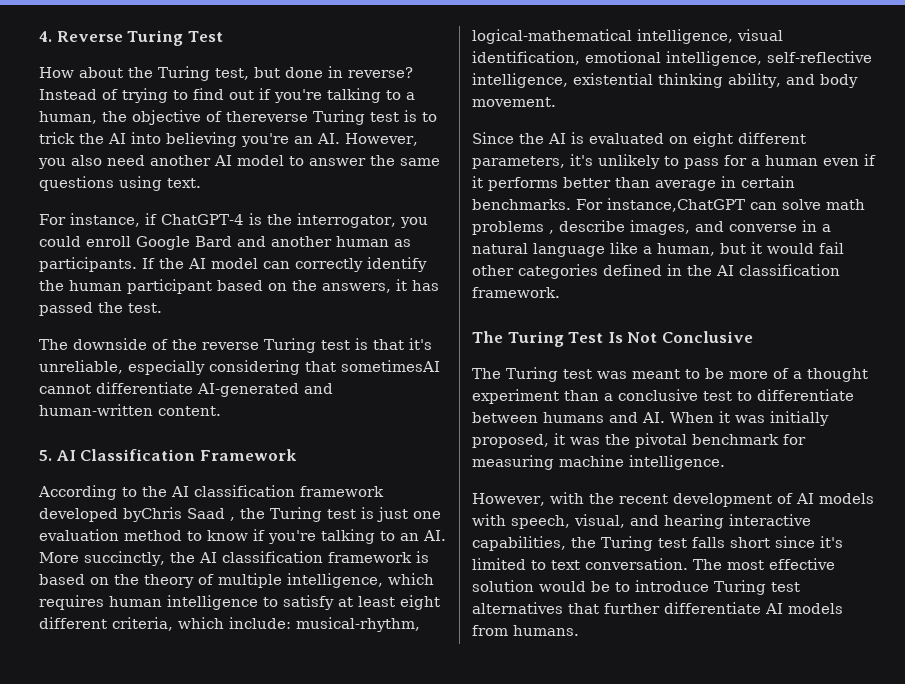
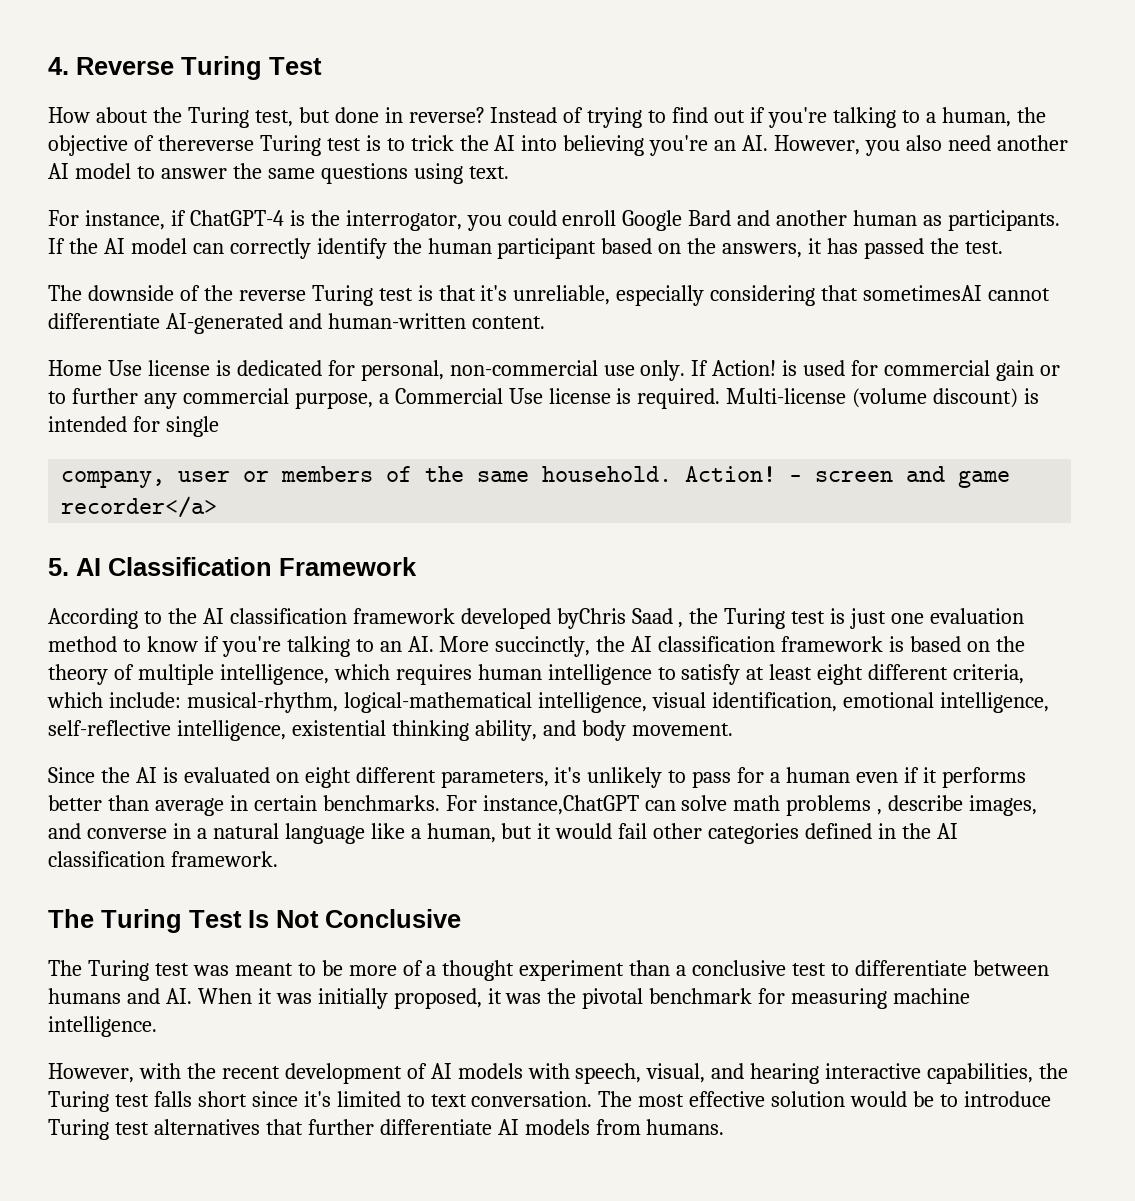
+ Home Use license is dedicated for personal, non-commercial use only. If Action! is used for commercial gain or to further any commercial purpose, a Commercial Use license is required. Multi-license (volume discount) is intended for single
+ company, user or members of the same household. Action! - screen and game recorder</a>

